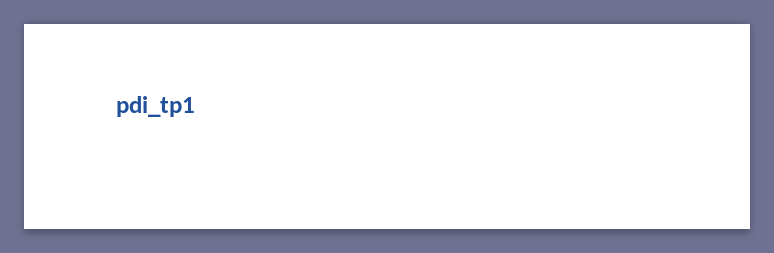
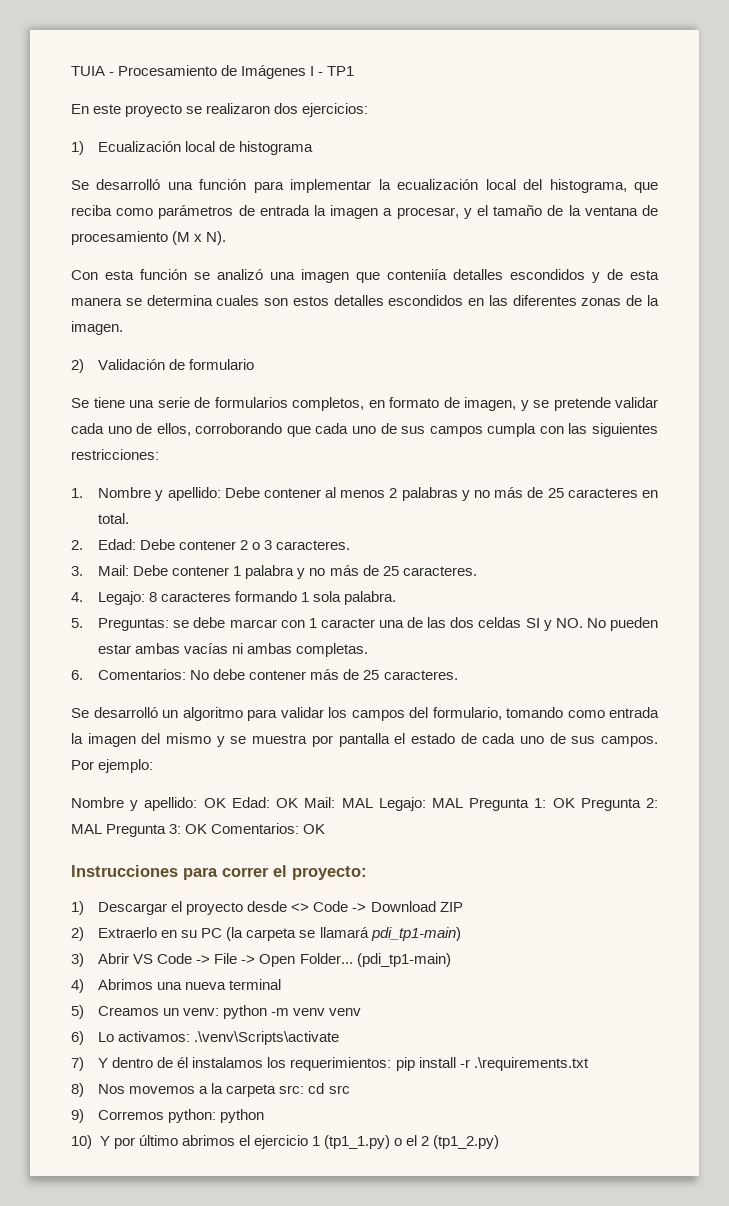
- pdi_tp1
+ TUIA - Procesamiento de Imágenes I - TP1
+ En este proyecto se realizaron dos ejercicios:
+ 1) Ecualización local de histograma
+ Se desarrolló una función para implementar la ecualización local del histograma, que reciba como parámetros de entrada la imagen a procesar, y el tamaño de la ventana de procesamiento (M x N).
+ Con esta función se analizó una imagen que conteniía detalles escondidos y de esta manera se determina cuales son estos detalles escondidos en las diferentes zonas de la imagen.
+ 2) Validación de formulario
+ Se tiene una serie de formularios completos, en formato de imagen, y se pretende validar cada uno de ellos, corroborando que cada uno de sus campos cumpla con las siguientes restricciones:
+ 1. Nombre y apellido: Debe contener al menos 2 palabras y no más de 25 caracteres en total.
+ 2. Edad: Debe contener 2 o 3 caracteres.
+ 3. Mail: Debe contener 1 palabra y no más de 25 caracteres.
+ 4. Legajo: 8 caracteres formando 1 sola palabra.
+ 5. Preguntas: se debe marcar con 1 caracter una de las dos celdas SI y NO. No pueden estar ambas vacías ni ambas completas.
+ 6. Comentarios: No debe contener más de 25 caracteres.
+ Se desarrolló un algoritmo para validar los campos del formulario, tomando como entrada la imagen del mismo y se muestra por pantalla el estado de cada uno de sus campos. Por ejemplo:
+ Nombre y apellido: OK Edad: OK Mail: MAL Legajo: MAL Pregunta 1: OK Pregunta 2: MAL Pregunta 3: OK Comentarios: OK
+ Instrucciones para correr el proyecto:
+ 1) Descargar el proyecto desde <> Code -> Download ZIP
+ 2) Extraerlo en su PC (la carpeta se llamará pdi_tp1-main)
+ 3) Abrir VS Code -> File -> Open Folder... (pdi_tp1-main)
+ 4) Abrimos una nueva terminal
+ 5) Creamos un venv: python -m venv venv
+ 6) Lo activamos: .\venv\Scripts\activate
+ 7) Y dentro de él instalamos los requerimientos: pip install -r .\requirements.txt
+ 8) Nos movemos a la carpeta src: cd src
+ 9) Corremos python: python
+ 10) Y por último abrimos el ejercicio 1 (tp1_1.py) o el 2 (tp1_2.py)

